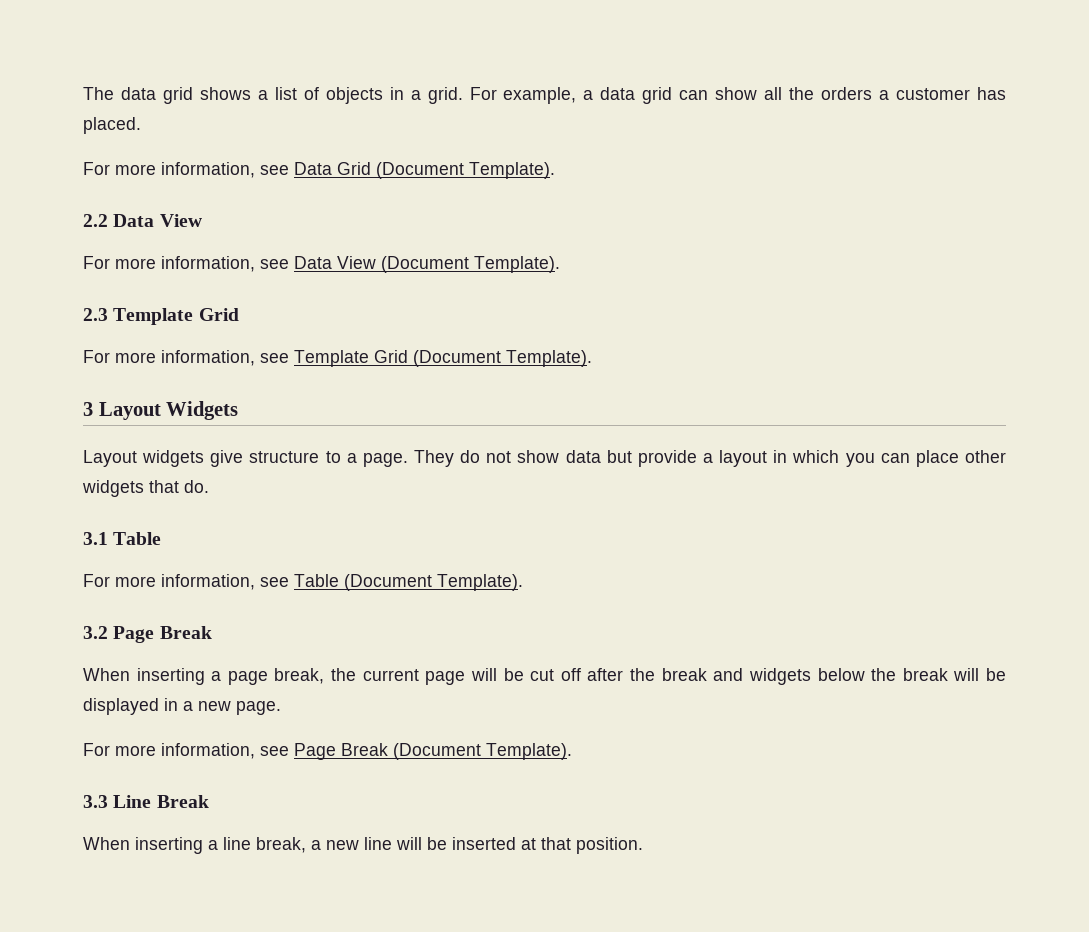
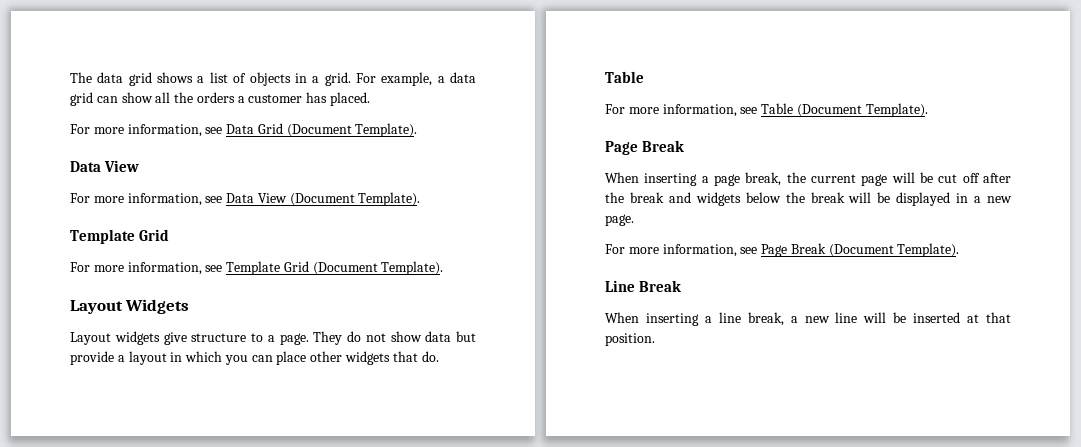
  For more information, see Data Grid (Document Template).
- 2.2 Data View
+ Data View
  For more information, see Data View (Document Template).
- 2.3 Template Grid
+ Template Grid
- 3 Layout Widgets
+ Layout Widgets
  They do not show data but provide a layout in which you can place other widgets that do.
- 3.1 Table
+ Table
  For more information, see Table (Document Template).
- 3.2 Page Break
+ Page Break
- 3.3 Line Break
+ Line Break

